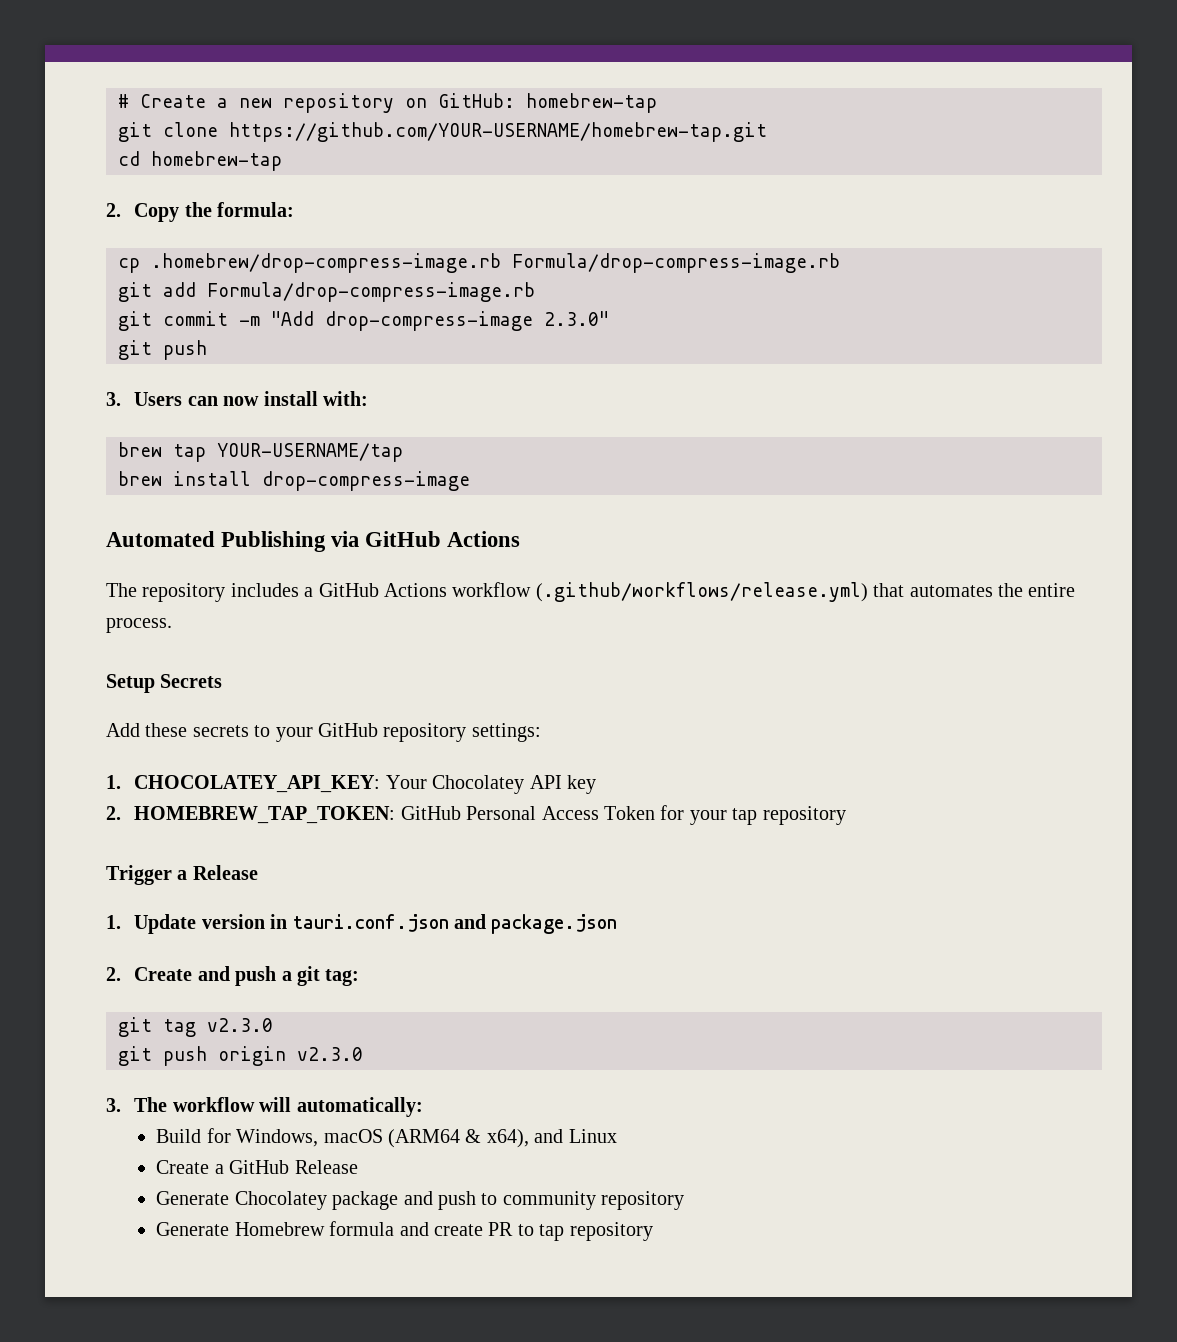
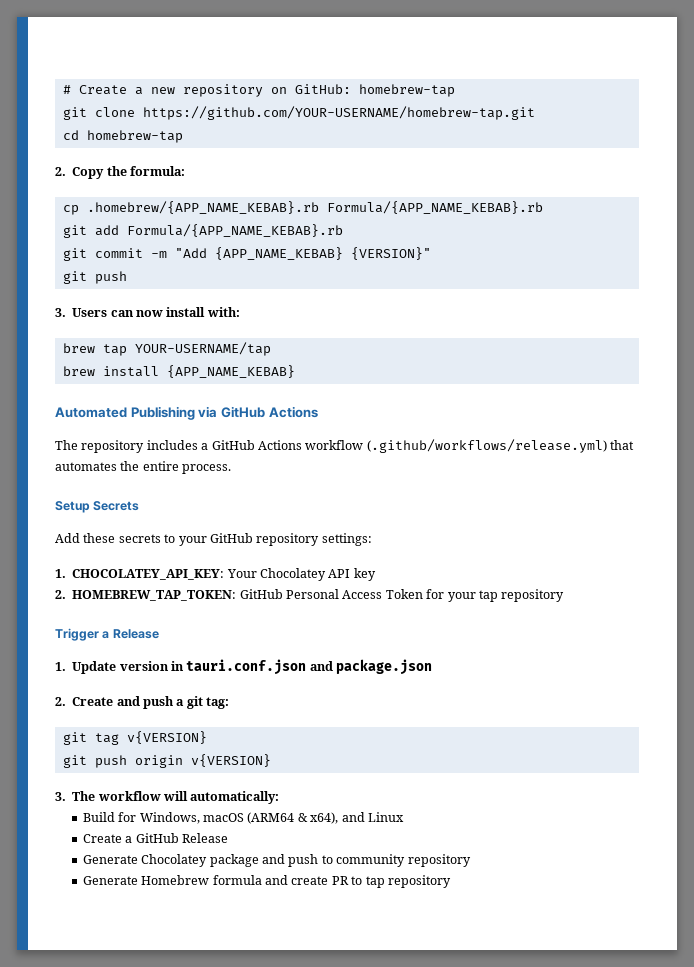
- cp .homebrew/drop-compress-image.rb Formula/drop-compress-image.rb
+ cp .homebrew/{APP_NAME_KEBAB}.rb Formula/{APP_NAME_KEBAB}.rb
- git add Formula/drop-compress-image.rb
+ git add Formula/{APP_NAME_KEBAB}.rb
- git commit -m "Add drop-compress-image 2.3.0"
+ git commit -m "Add {APP_NAME_KEBAB} {VERSION}"
- brew install drop-compress-image
+ brew install {APP_NAME_KEBAB}
- git tag v2.3.0
+ git tag v{VERSION}
- git push origin v2.3.0
+ git push origin v{VERSION}

